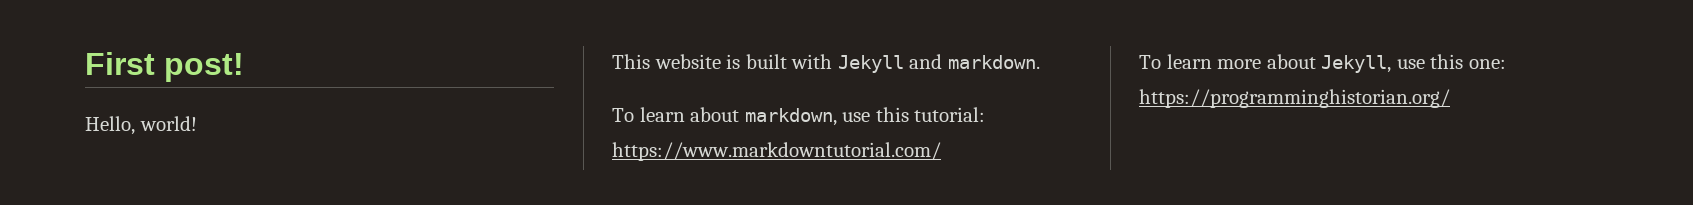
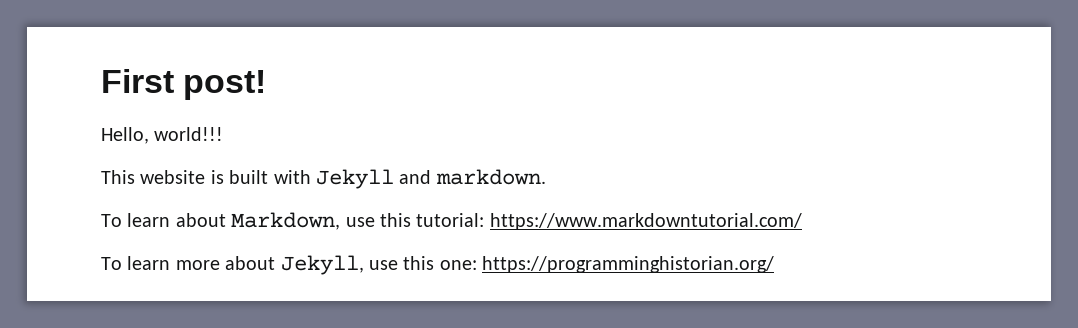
- Hello, world!
+ Hello, world!!!
- To learn about markdown, use this tutorial: https://www.markdowntutorial.com/
+ To learn about Markdown, use this tutorial: https://www.markdowntutorial.com/

